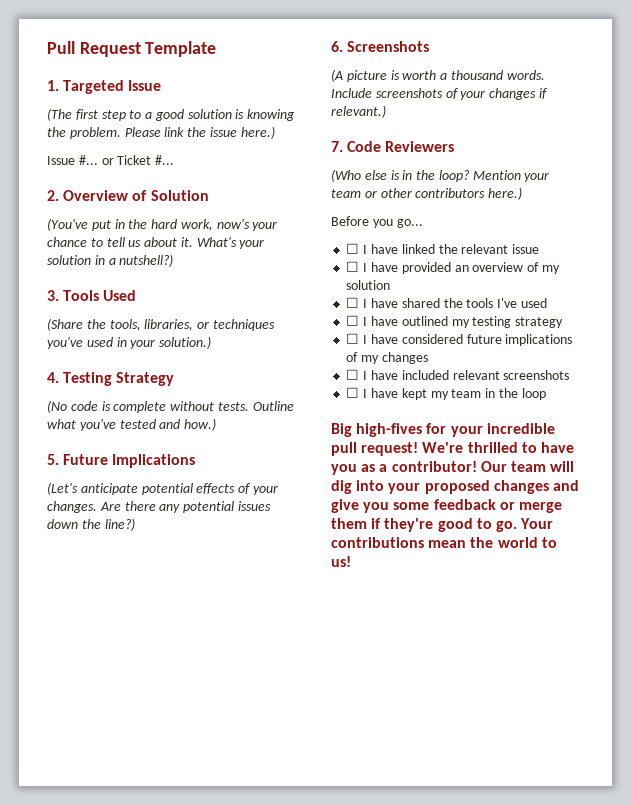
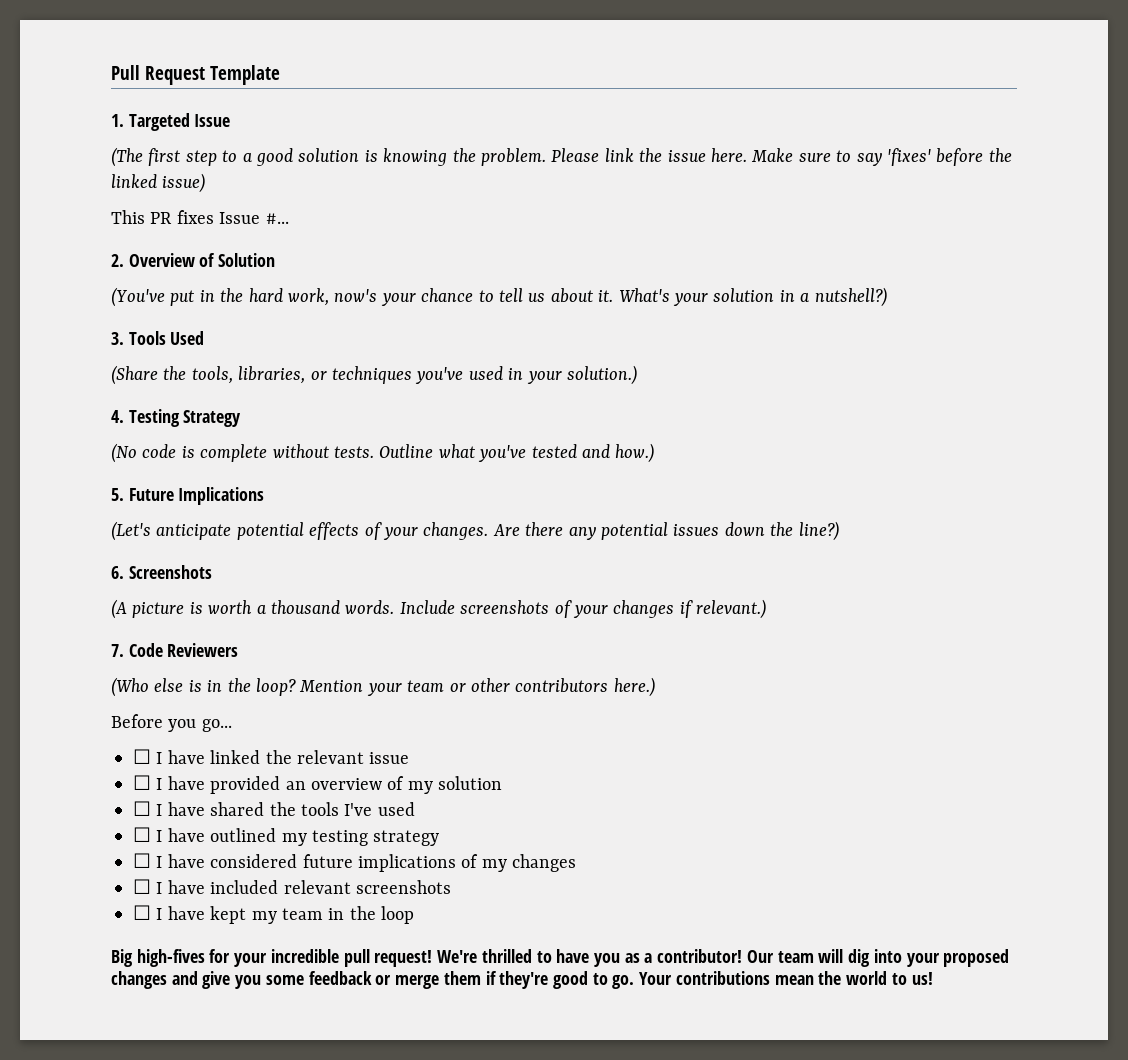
- Please link the issue here.)
- Issue #... or Ticket #...
+ Please link the issue here. Make sure to say 'fixes' before the linked issue)
+ This PR fixes Issue #...

